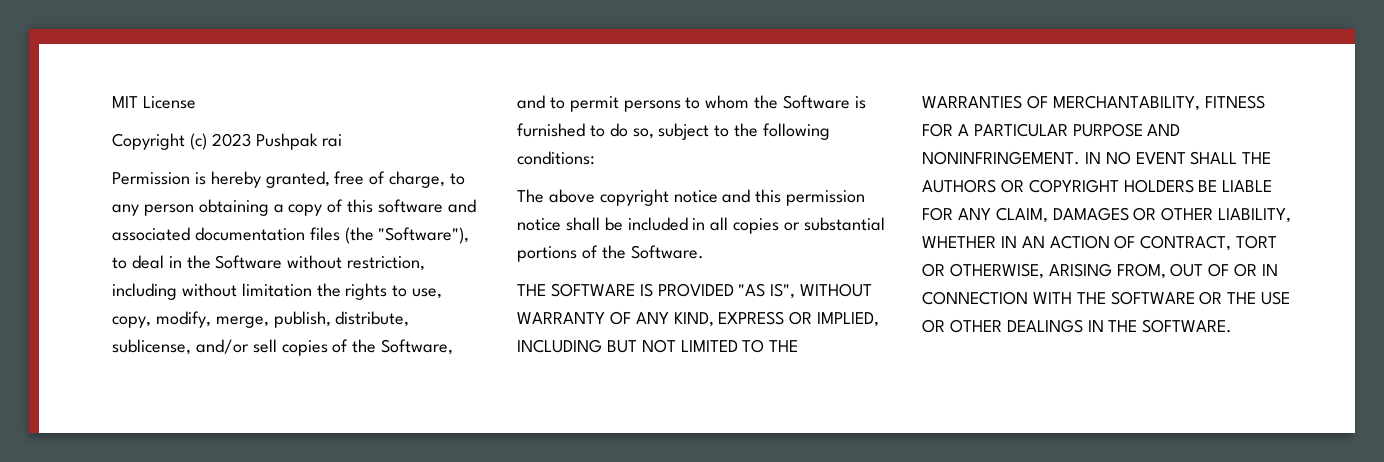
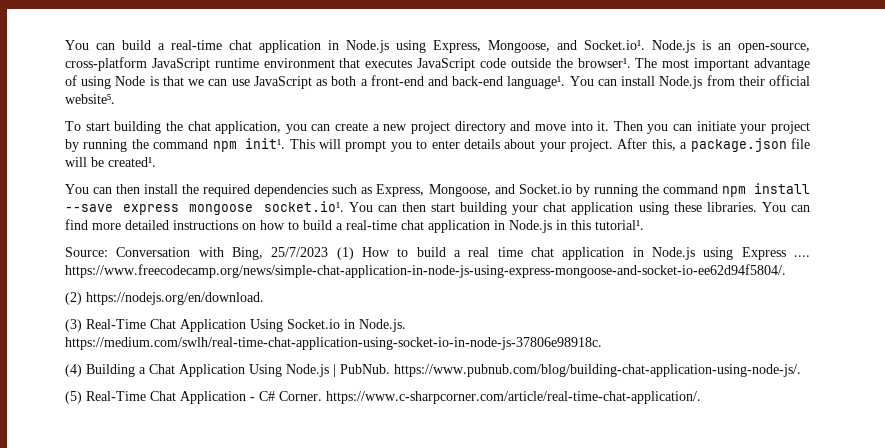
- MIT License
- Copyright (c) 2023 Pushpak rai
- Permission is hereby granted, free of charge, to any person obtaining a copy of this software and associated documentation files (the "Software"), to deal in the Software without restriction, including without limitation the rights to use, copy, modify, merge, publish, distribute, sublicense, and/or sell copies of the Software, and to permit persons to whom the Software is furnished to do so, subject to the following conditions:
- The above copyright notice and this permission notice shall be included in all copies or substantial portions of the Software.
- THE SOFTWARE IS PROVIDED "AS IS", WITHOUT WARRANTY OF ANY KIND, EXPRESS OR IMPLIED, INCLUDING BUT NOT LIMITED TO THE WARRANTIES OF MERCHANTABILITY, FITNESS FOR A PARTICULAR PURPOSE AND NONINFRINGEMENT. IN NO EVENT SHALL THE AUTHORS OR COPYRIGHT HOLDERS BE LIABLE FOR ANY CLAIM, DAMAGES OR OTHER LIABILITY, WHETHER IN AN ACTION OF CONTRACT, TORT OR OTHERWISE, ARISING FROM, OUT OF OR IN CONNECTION WITH THE SOFTWARE OR THE USE OR OTHER DEALINGS IN THE SOFTWARE.
+ You can build a real-time chat application in Node.js using Express, Mongoose, and Socket.io¹. Node.js is an open-source, cross-platform JavaScript runtime environment that executes JavaScript code outside the browser¹. The most important advantage of using Node is that we can use JavaScript as both a front-end and back-end language¹. You can install Node.js from their official website⁵.
+ To start building the chat application, you can create a new project directory and move into it. Then you can initiate your project by running the command npm init¹. This will prompt you to enter details about your project. After this, a package.json file will be created¹.
+ You can then install the required dependencies such as Express, Mongoose, and Socket.io by running the command npm install --save express mongoose socket.io¹. You can then start building your chat application using these libraries. You can find more detailed instructions on how to build a real-time chat application in Node.js in this tutorial¹.
+ Source: Conversation with Bing, 25/7/2023 (1) How to build a real time chat application in Node.js using Express .... https://www.freecodecamp.org/news/simple-chat-application-in-node-js-using-express-mongoose-and-socket-io-ee62d94f5804/.
+ (2) https://nodejs.org/en/download.
+ (3) Real-Time Chat Application Using Socket.io in Node.js. https://medium.com/swlh/real-time-chat-application-using-socket-io-in-node-js-37806e98918c.
+ (4) Building a Chat Application Using Node.js | PubNub. https://www.pubnub.com/blog/building-chat-application-using-node-js/.
+ (5) Real-Time Chat Application - C# Corner. https://www.c-sharpcorner.com/article/real-time-chat-application/.

